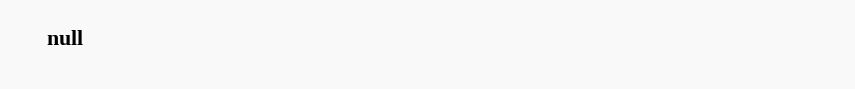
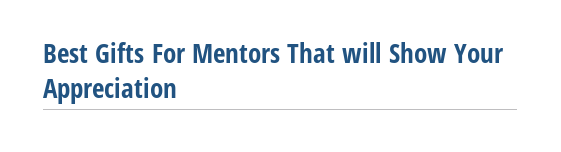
- null
+ Best Gifts For Mentors That will Show Your Appreciation

